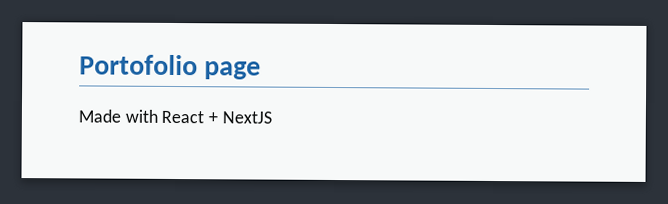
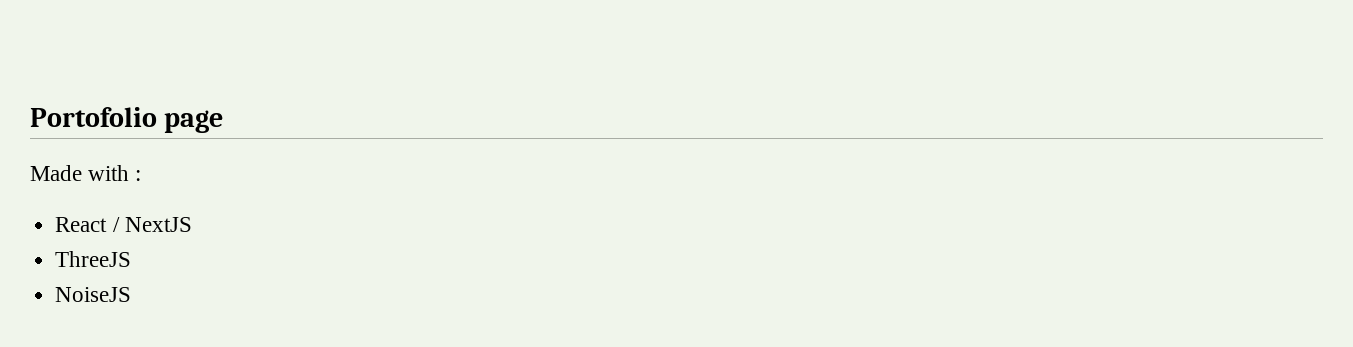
- Made with React + NextJS
+ Made with :
+ React / NextJS
+ ThreeJS
+ NoiseJS

